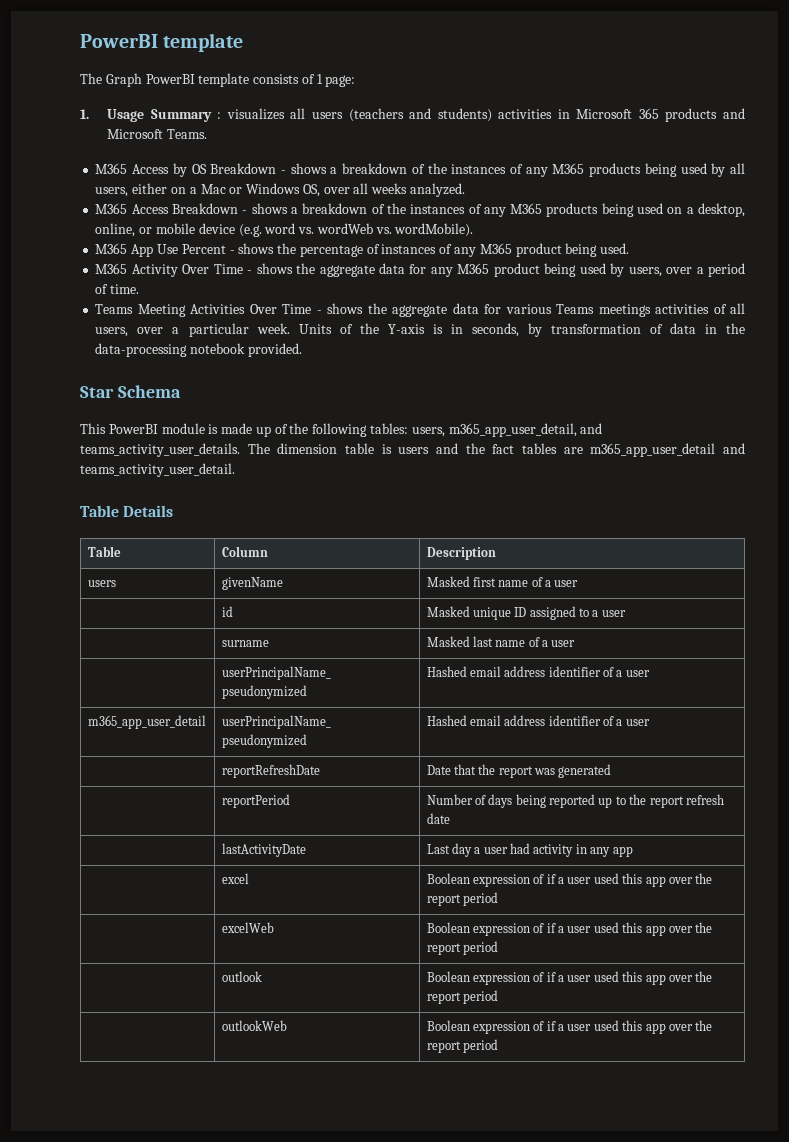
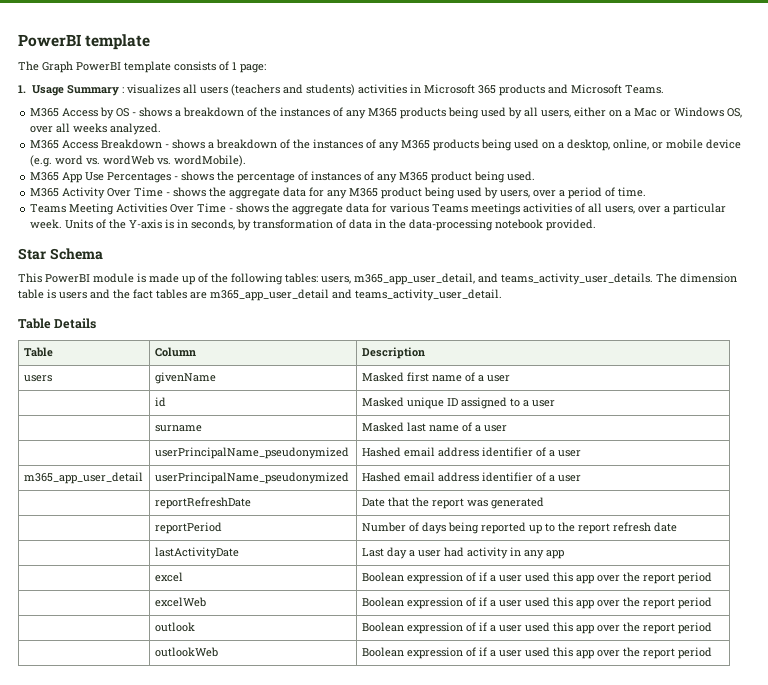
- M365 Access by OS Breakdown - shows a breakdown of the instances of any M365 products being used by all users, either on a Mac or Windows OS, over all weeks analyzed.
+ M365 Access by OS - shows a breakdown of the instances of any M365 products being used by all users, either on a Mac or Windows OS, over all weeks analyzed.
- M365 App Use Percent - shows the percentage of instances of any M365 product being used.
+ M365 App Use Percentages - shows the percentage of instances of any M365 product being used.

